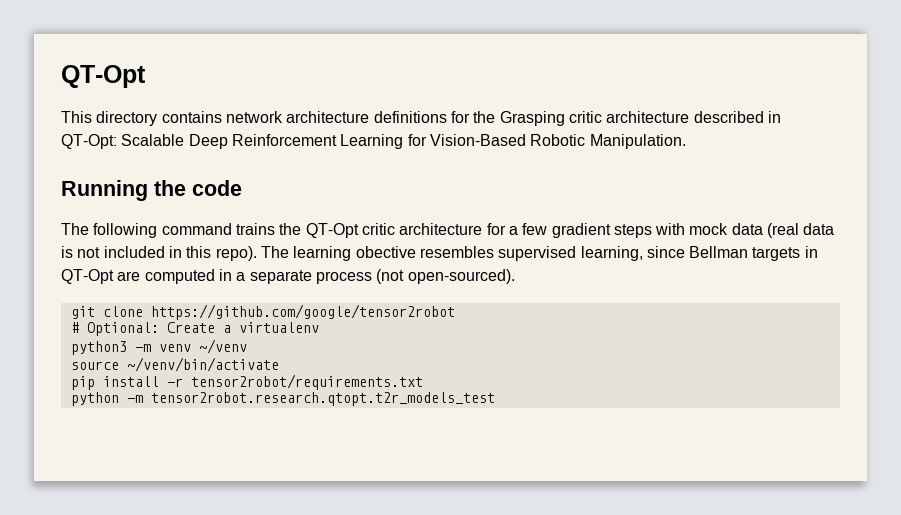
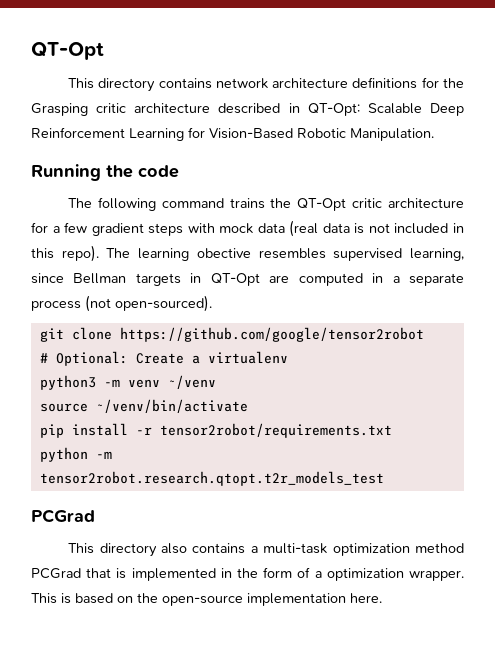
  python -m tensor2robot.research.qtopt.t2r_models_test
+ PCGrad
+ This directory also contains a multi-task optimization method PCGrad that is implemented in the form of a optimization wrapper. This is based on the open-source implementation here.

